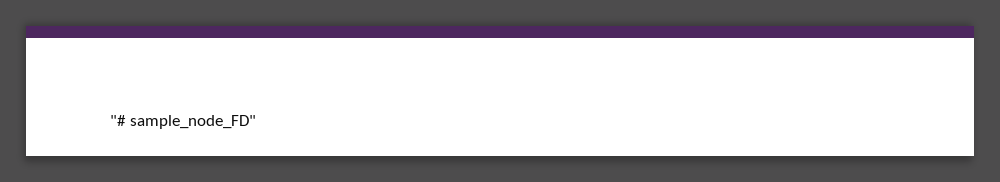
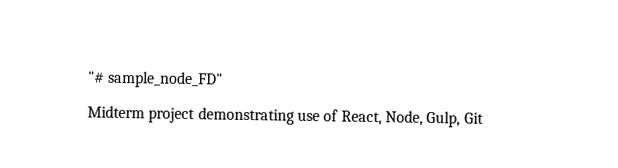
+ Midterm project demonstrating use of React, Node, Gulp, Git

